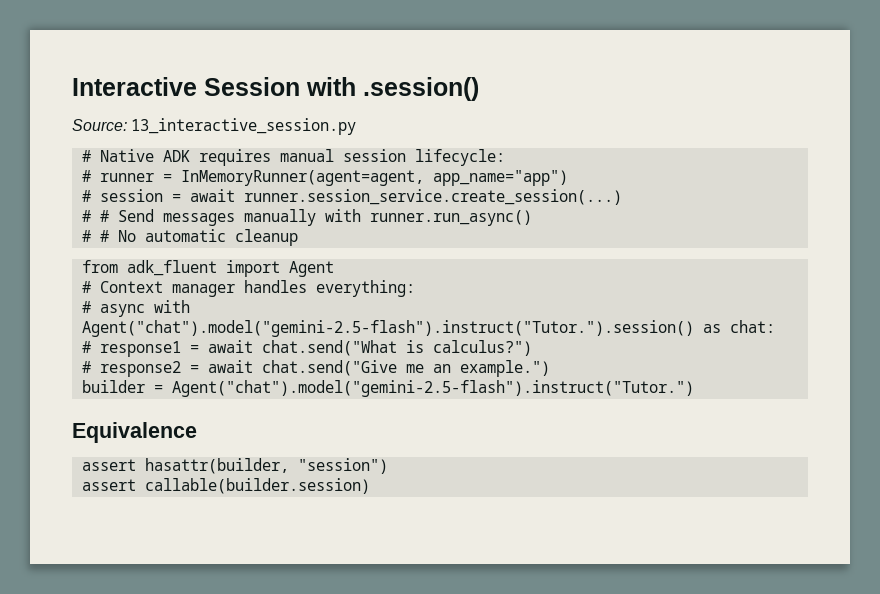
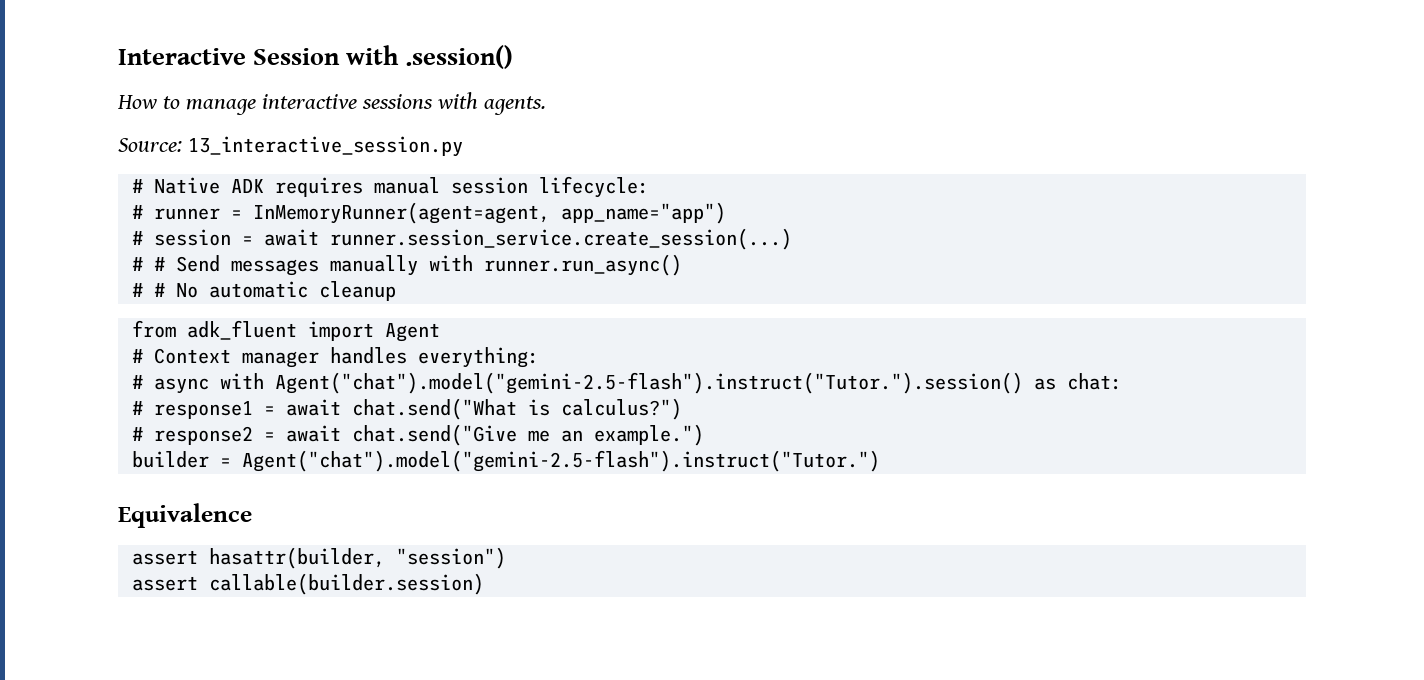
+ How to manage interactive sessions with agents.

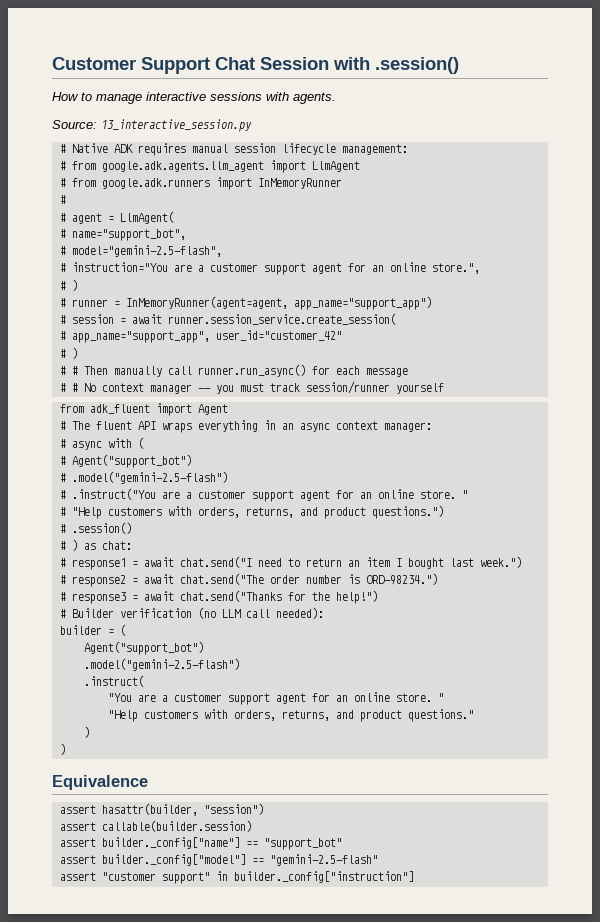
- Interactive Session with .session()
+ Customer Support Chat Session with .session()
- # Native ADK requires manual session lifecycle:
+ # Native ADK requires manual session lifecycle management:
+ # from google.adk.agents.llm_agent import LlmAgent
+ # from google.adk.runners import InMemoryRunner
+ #
+ # agent = LlmAgent(
+ # name="support_bot",
+ # model="gemini-2.5-flash",
+ # instruction="You are a customer support agent for an online store.",
+ # )
- # runner = InMemoryRunner(agent=agent, app_name="app")
+ # runner = InMemoryRunner(agent=agent, app_name="support_app")
- # session = await runner.session_service.create_session(...)
- # # Send messages manually with runner.run_async()
- # # No automatic cleanup
+ # session = await runner.session_service.create_session(
+ # app_name="support_app", user_id="customer_42"
+ # )
+ # # Then manually call runner.run_async() for each message
+ # # No context manager -- you must track session/runner yourself
- # Context manager handles everything:
- # async with Agent("chat").model("gemini-2.5-flash").instruct("Tutor.").session() as chat:
+ # The fluent API wraps everything in an async context manager:
+ # async with (
+ # Agent("support_bot")
+ # .model("gemini-2.5-flash")
+ # .instruct("You are a customer support agent for an online store. "
+ # "Help customers with orders, returns, and product questions.")
+ # .session()
+ # ) as chat:
- # response1 = await chat.send("What is calculus?")
- # response2 = await chat.send("Give me an example.")
- builder = Agent("chat").model("gemini-2.5-flash").instruct("Tutor.")
+ # response1 = await chat.send("I need to return an item I bought last week.")
+ # response2 = await chat.send("The order number is ORD-98234.")
+ # response3 = await chat.send("Thanks for the help!")
+ # Builder verification (no LLM call needed):
+ builder = (
+ Agent("support_bot")
+ .model("gemini-2.5-flash")
+ .instruct(
+ "You are a customer support agent for an online store. "
+ "Help customers with orders, returns, and product questions."
+ )
+ )
+ assert builder._config["name"] == "support_bot"
+ assert builder._config["model"] == "gemini-2.5-flash"
+ assert "customer support" in builder._config["instruction"]

